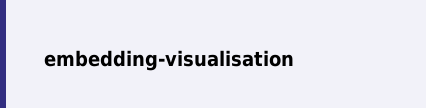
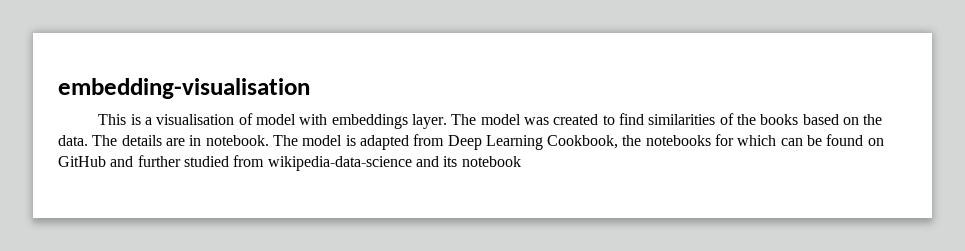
+ This is a visualisation of model with embeddings layer. The model was created to find similarities of the books based on the data. The details are in notebook. The model is adapted from Deep Learning Cookbook, the notebooks for which can be found on GitHub and further studied from wikipedia-data-science and its notebook

